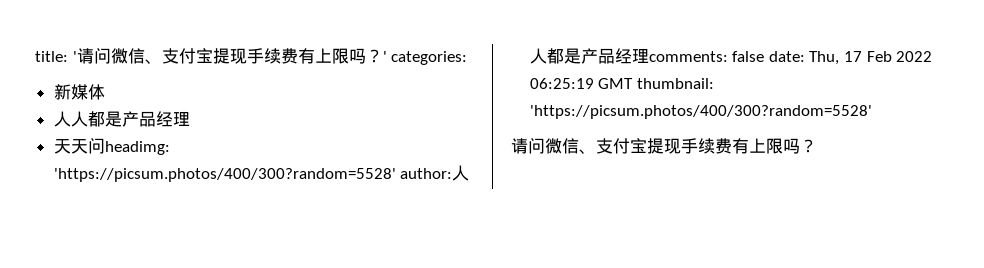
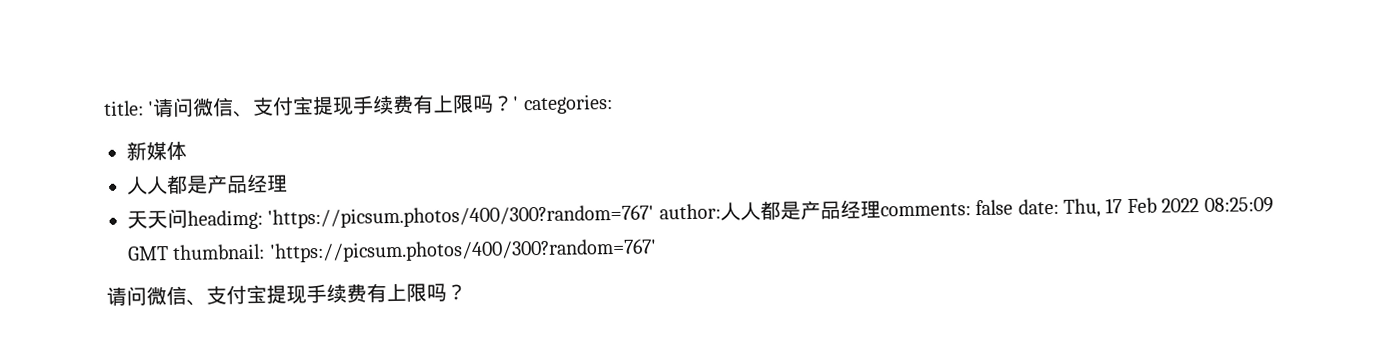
- 天天问headimg: 'https://picsum.photos/400/300?random=5528' author:人人都是产品经理comments: false date: Thu, 17 Feb 2022 06:25:19 GMT thumbnail: 'https://picsum.photos/400/300?random=5528'
+ 天天问headimg: 'https://picsum.photos/400/300?random=767' author:人人都是产品经理comments: false date: Thu, 17 Feb 2022 08:25:09 GMT thumbnail: 'https://picsum.photos/400/300?random=767'

